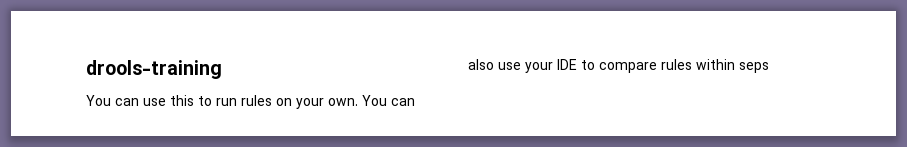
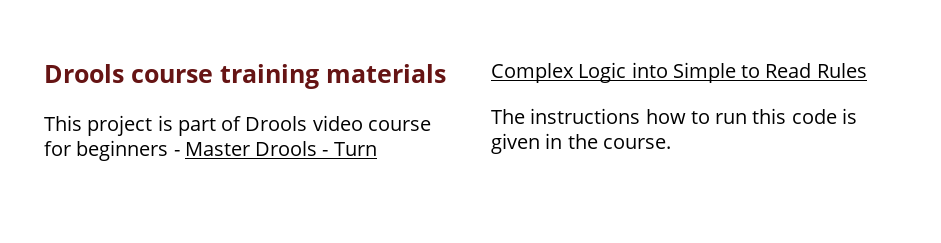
- drools-training
- You can use this to run rules on your own. You can also use your IDE to compare rules within seps
+ Drools course training materials
+ This project is part of Drools video course for beginners - Master Drools - Turn Complex Logic into Simple to Read Rules
+ The instructions how to run this code is given in the course.

